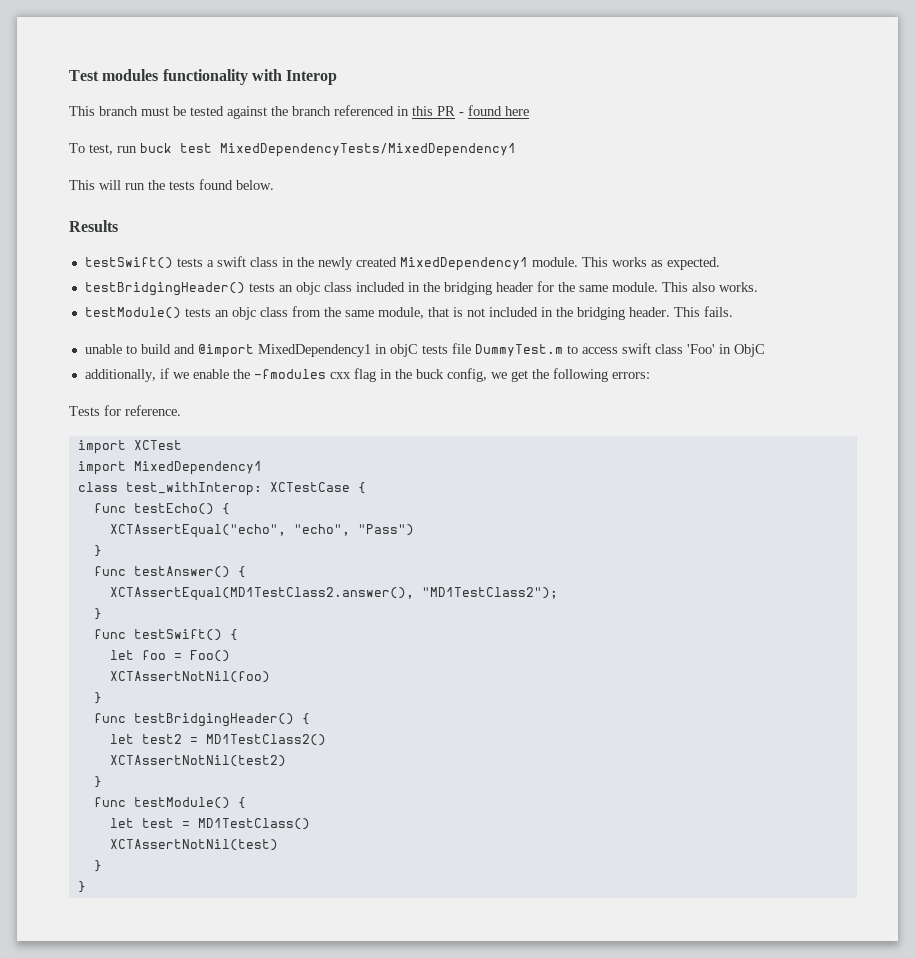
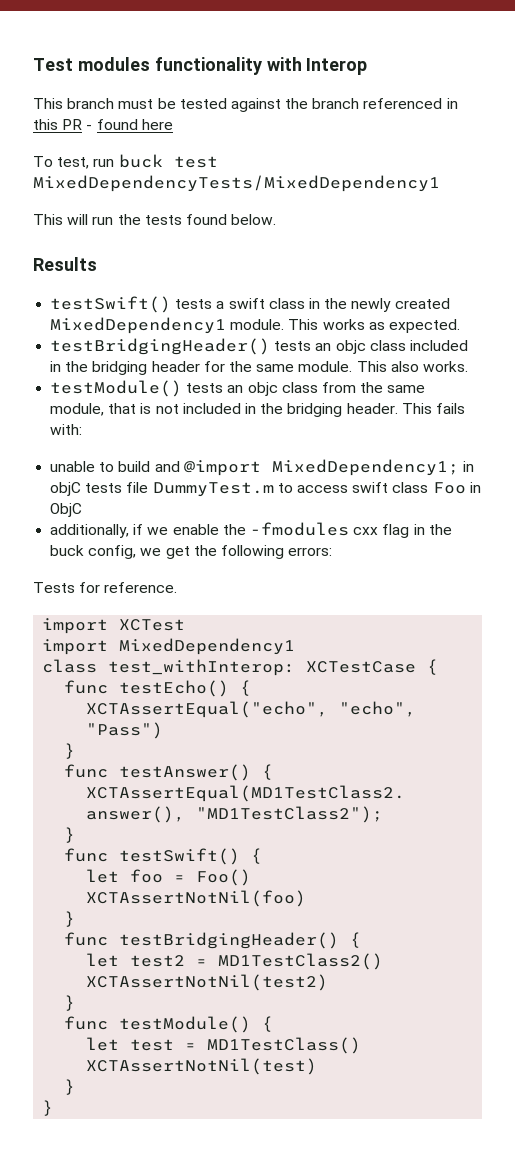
- This fails.
+ This fails with:
- unable to build and @import MixedDependency1 in objC tests file DummyTest.m to access swift class 'Foo' in ObjC
+ unable to build and @import MixedDependency1; in objC tests file DummyTest.m to access swift class Foo in ObjC

